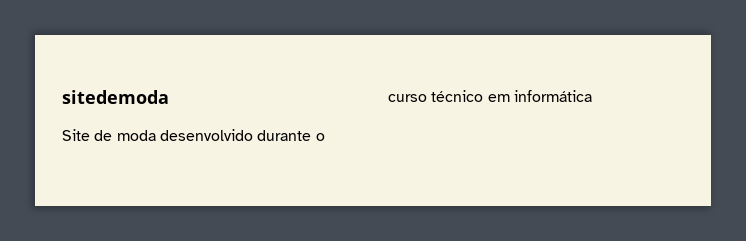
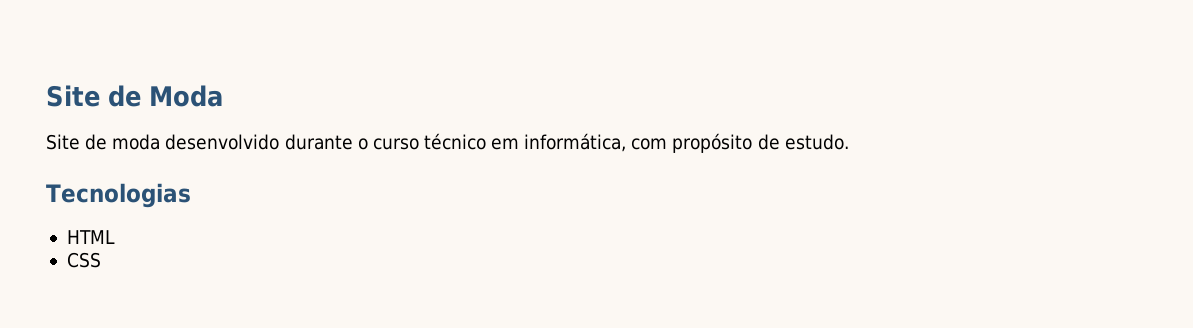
- sitedemoda
+ Site de Moda
- Site de moda desenvolvido durante o curso técnico em informática
+ Site de moda desenvolvido durante o curso técnico em informática, com propósito de estudo.
+ Tecnologias
+ HTML
+ CSS

